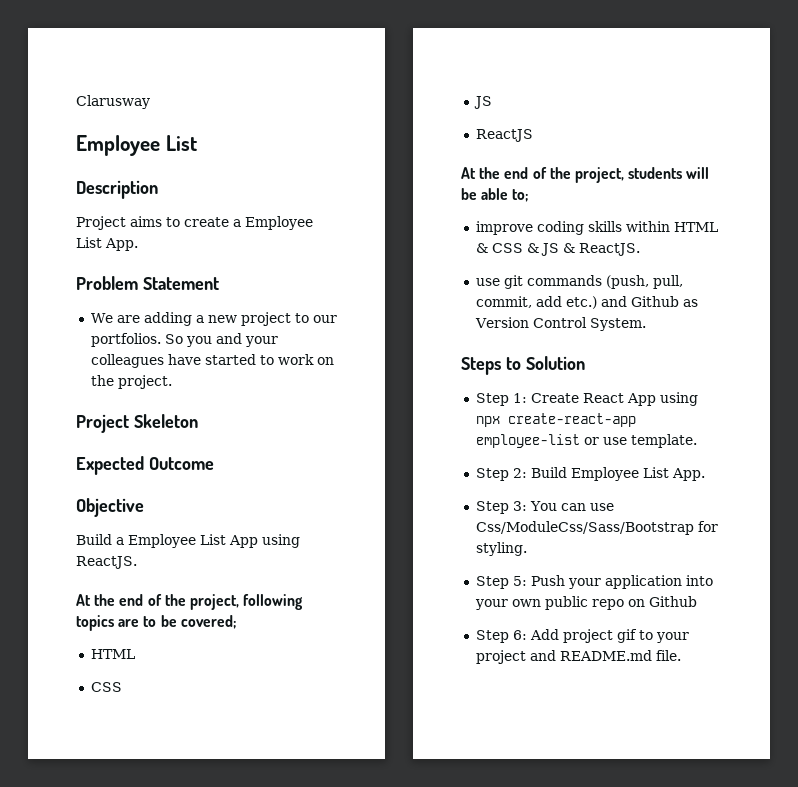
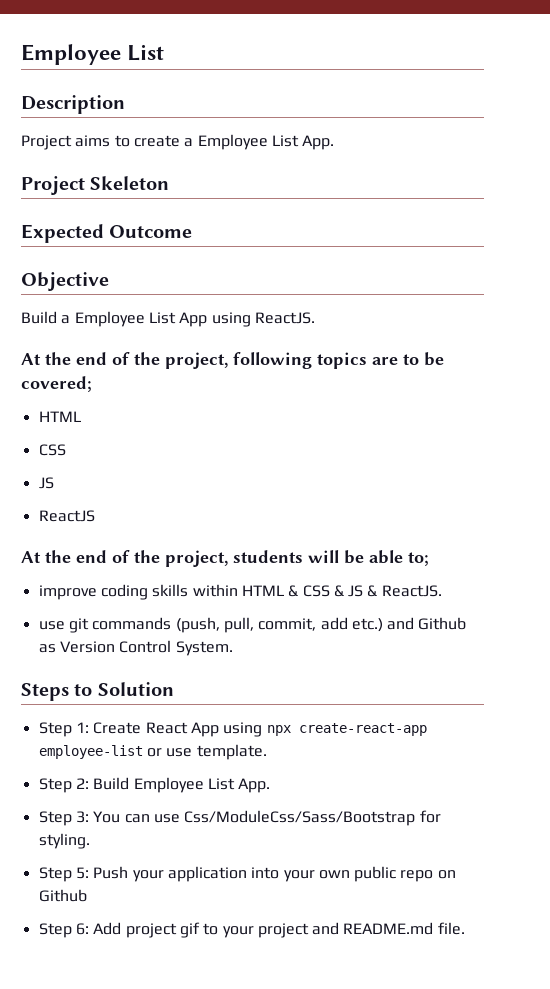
- Clarusway
- Problem Statement
- We are adding a new project to our portfolios. So you and your colleagues have started to work on the project.

